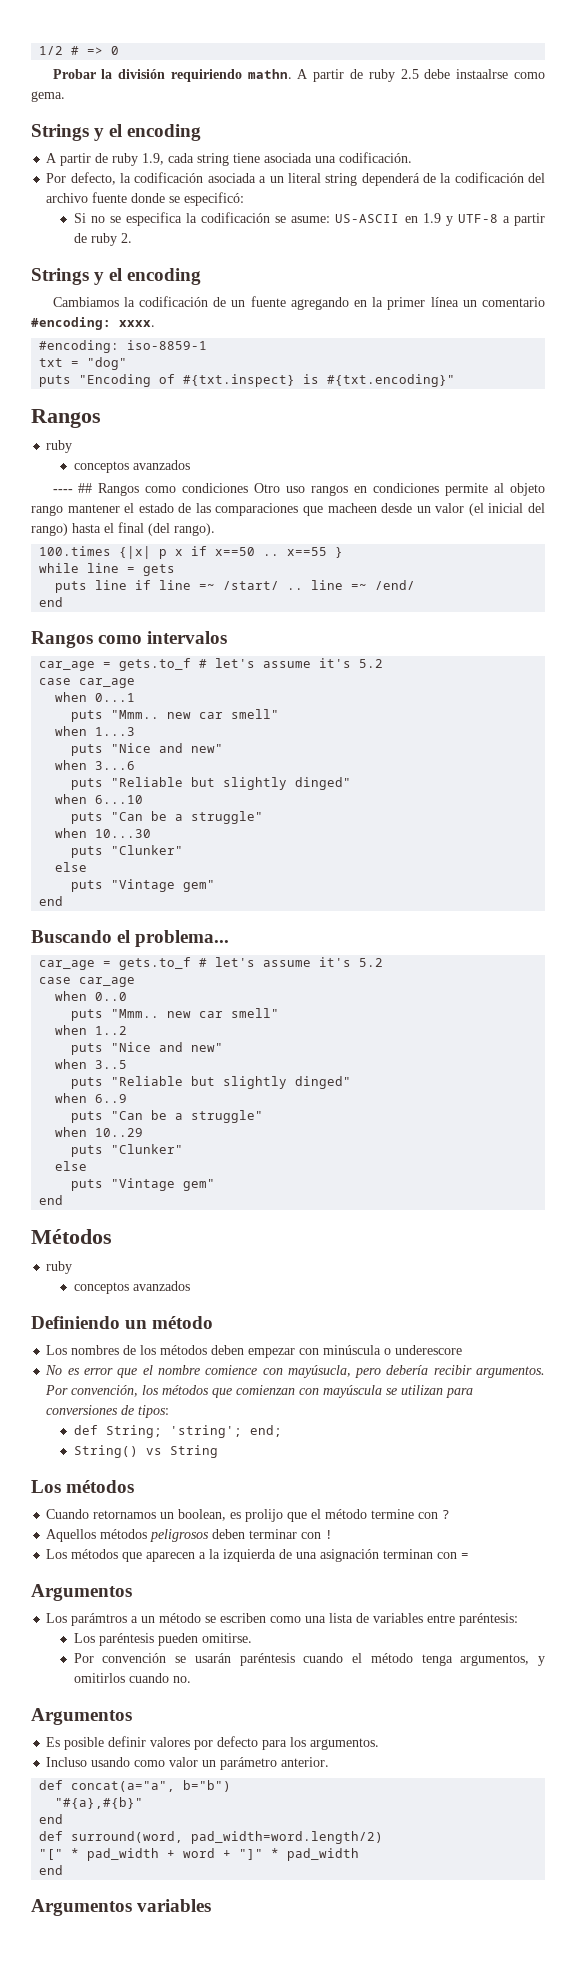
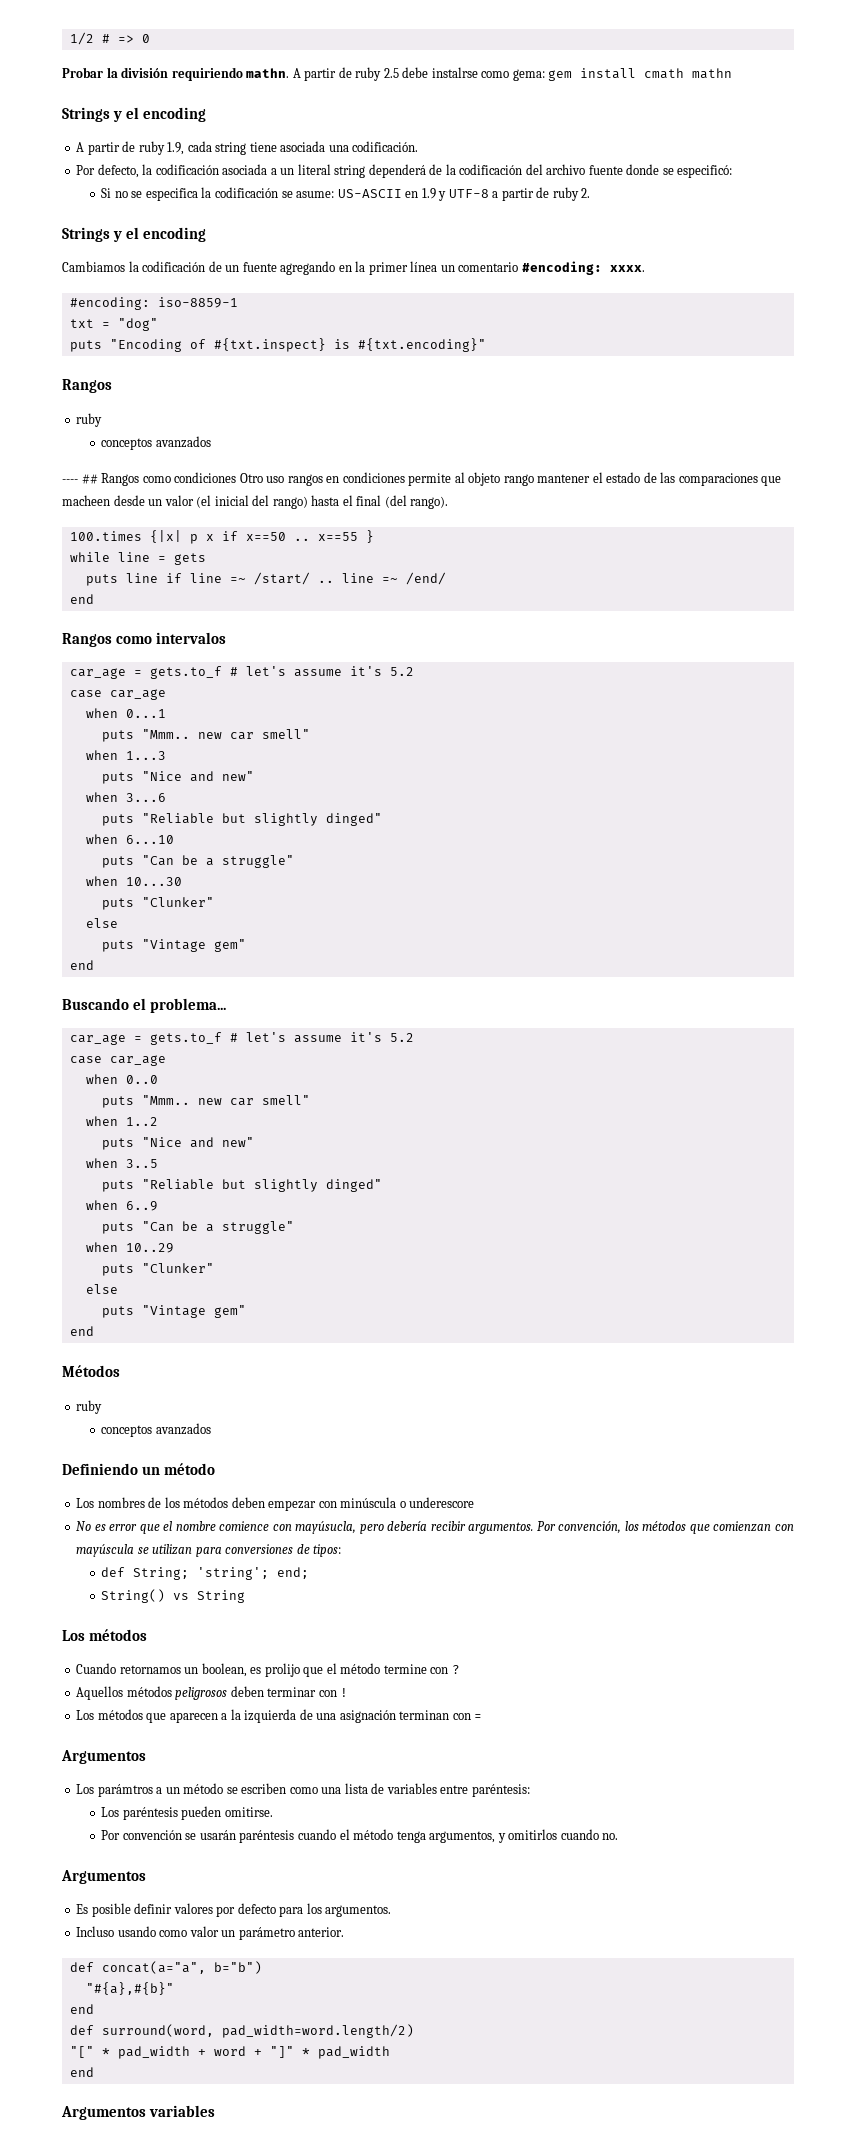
- A partir de ruby 2.5 debe instaalrse como gema.
+ A partir de ruby 2.5 debe instalrse como gema: gem install cmath mathn

